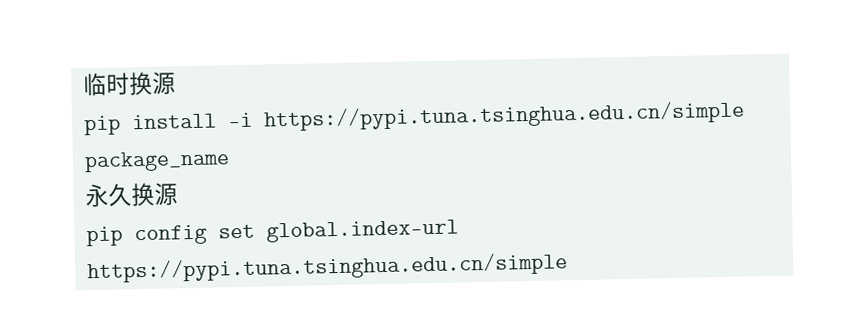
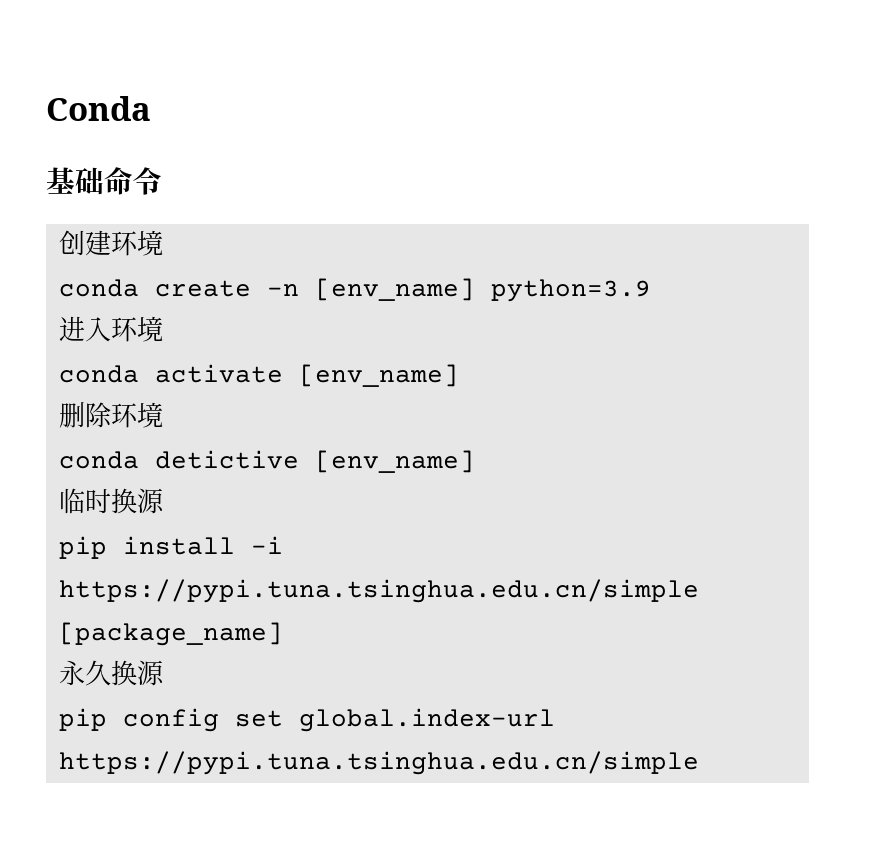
+ Conda
+ 基础命令
+ 创建环境
+ conda create -n [env_name] python=3.9
+ 进入环境
+ conda activate [env_name]
+ 删除环境
+ conda detictive [env_name]
- pip install -i https://pypi.tuna.tsinghua.edu.cn/simple package_name
+ pip install -i https://pypi.tuna.tsinghua.edu.cn/simple [package_name]

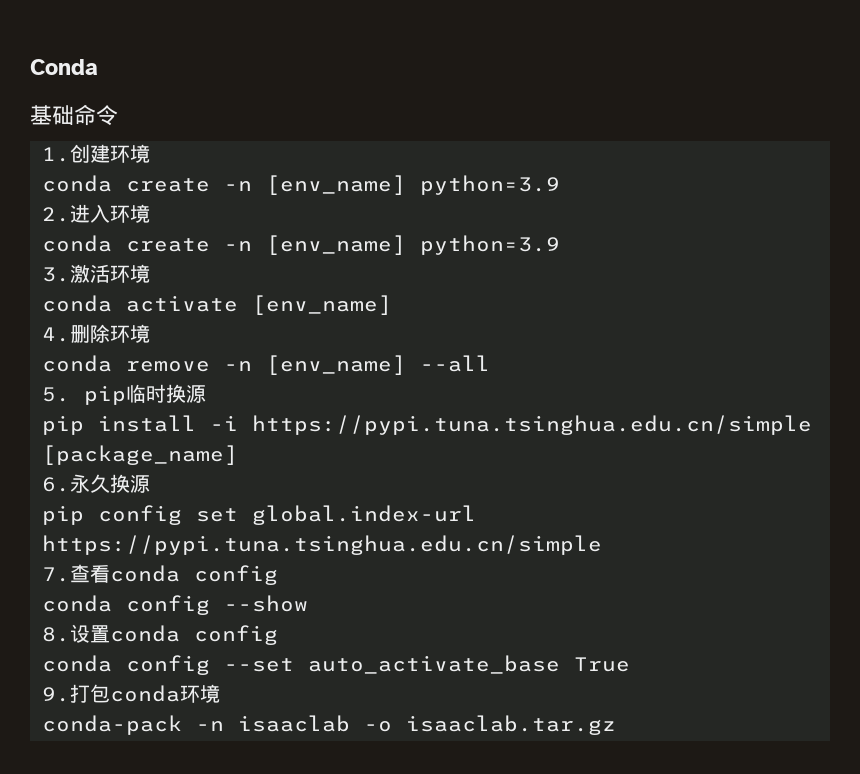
- 创建环境
+ 1.创建环境
- 进入环境
+ 2.进入环境
+ conda create -n [env_name] python=3.9
+ 3.激活环境
- 删除环境
+ 4.删除环境
- conda detictive [env_name]
- 临时换源
+ conda remove -n [env_name] --all
+ 5. pip临时换源
- 永久换源
+ 6.永久换源
+ 7.查看conda config
+ conda config --show
+ 8.设置conda config
+ conda config --set auto_activate_base True
+ 9.打包conda环境
+ conda-pack -n isaaclab -o isaaclab.tar.gz

